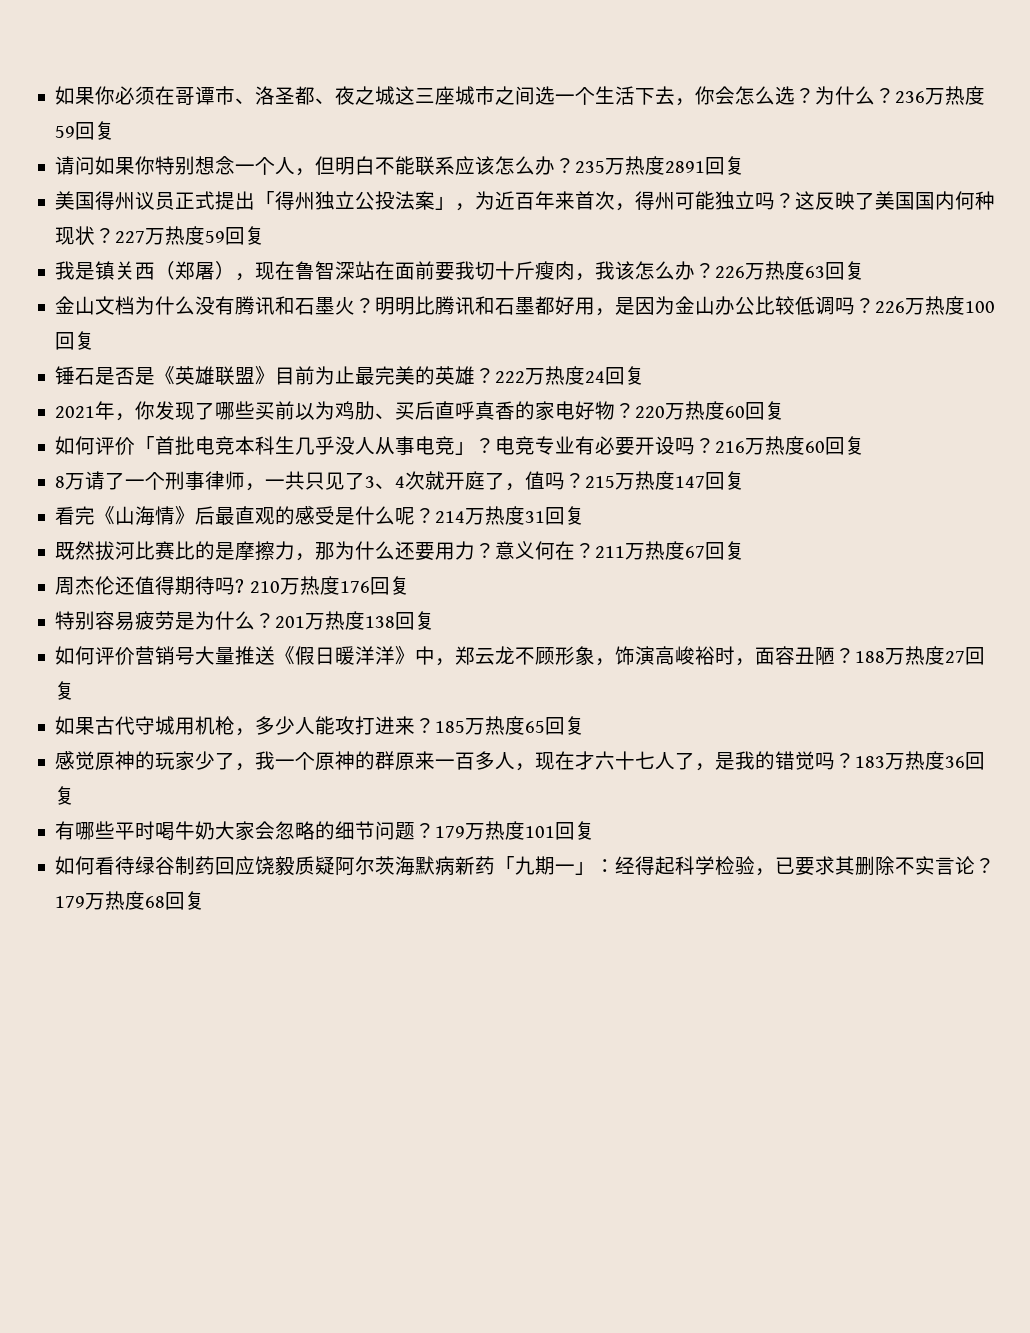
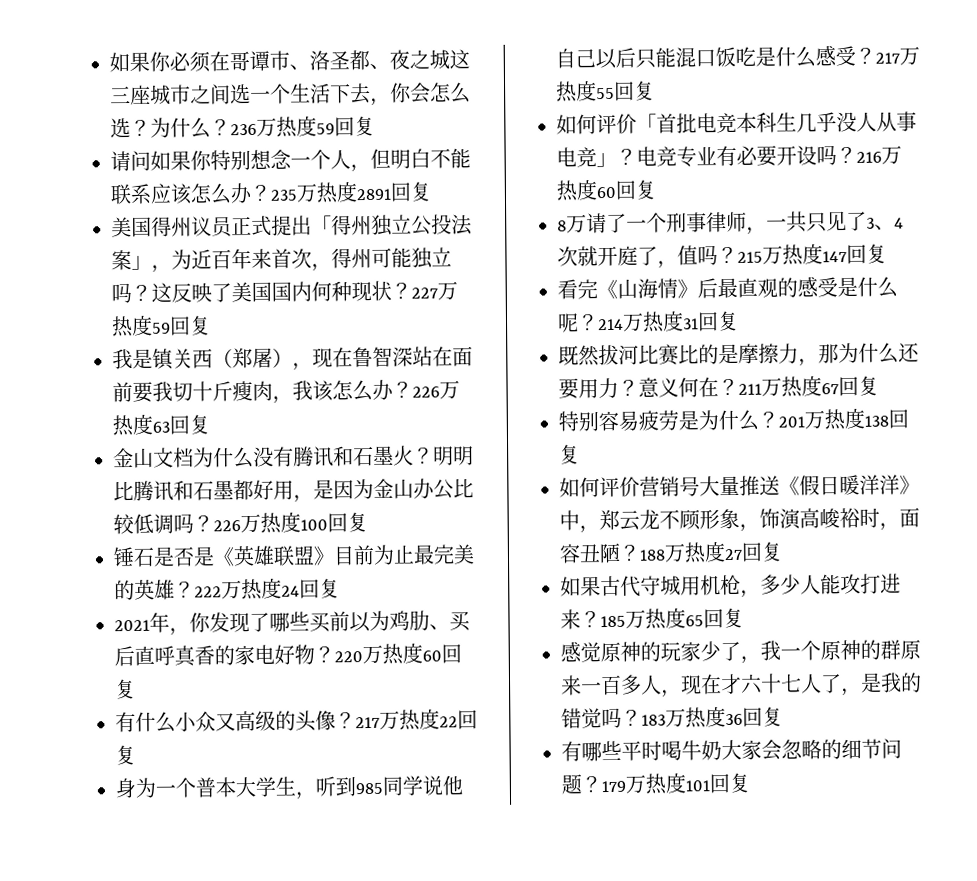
+ 有什么小众又高级的头像？217万热度22回复
+ 身为一个普本大学生，听到985同学说他自己以后只能混口饭吃是什么感受？217万热度55回复
- 周杰伦还值得期待吗? 210万热度176回复
- 如何看待绿谷制药回应饶毅质疑阿尔茨海默病新药「九期一」：经得起科学检验，已要求其删除不实言论？179万热度68回复

